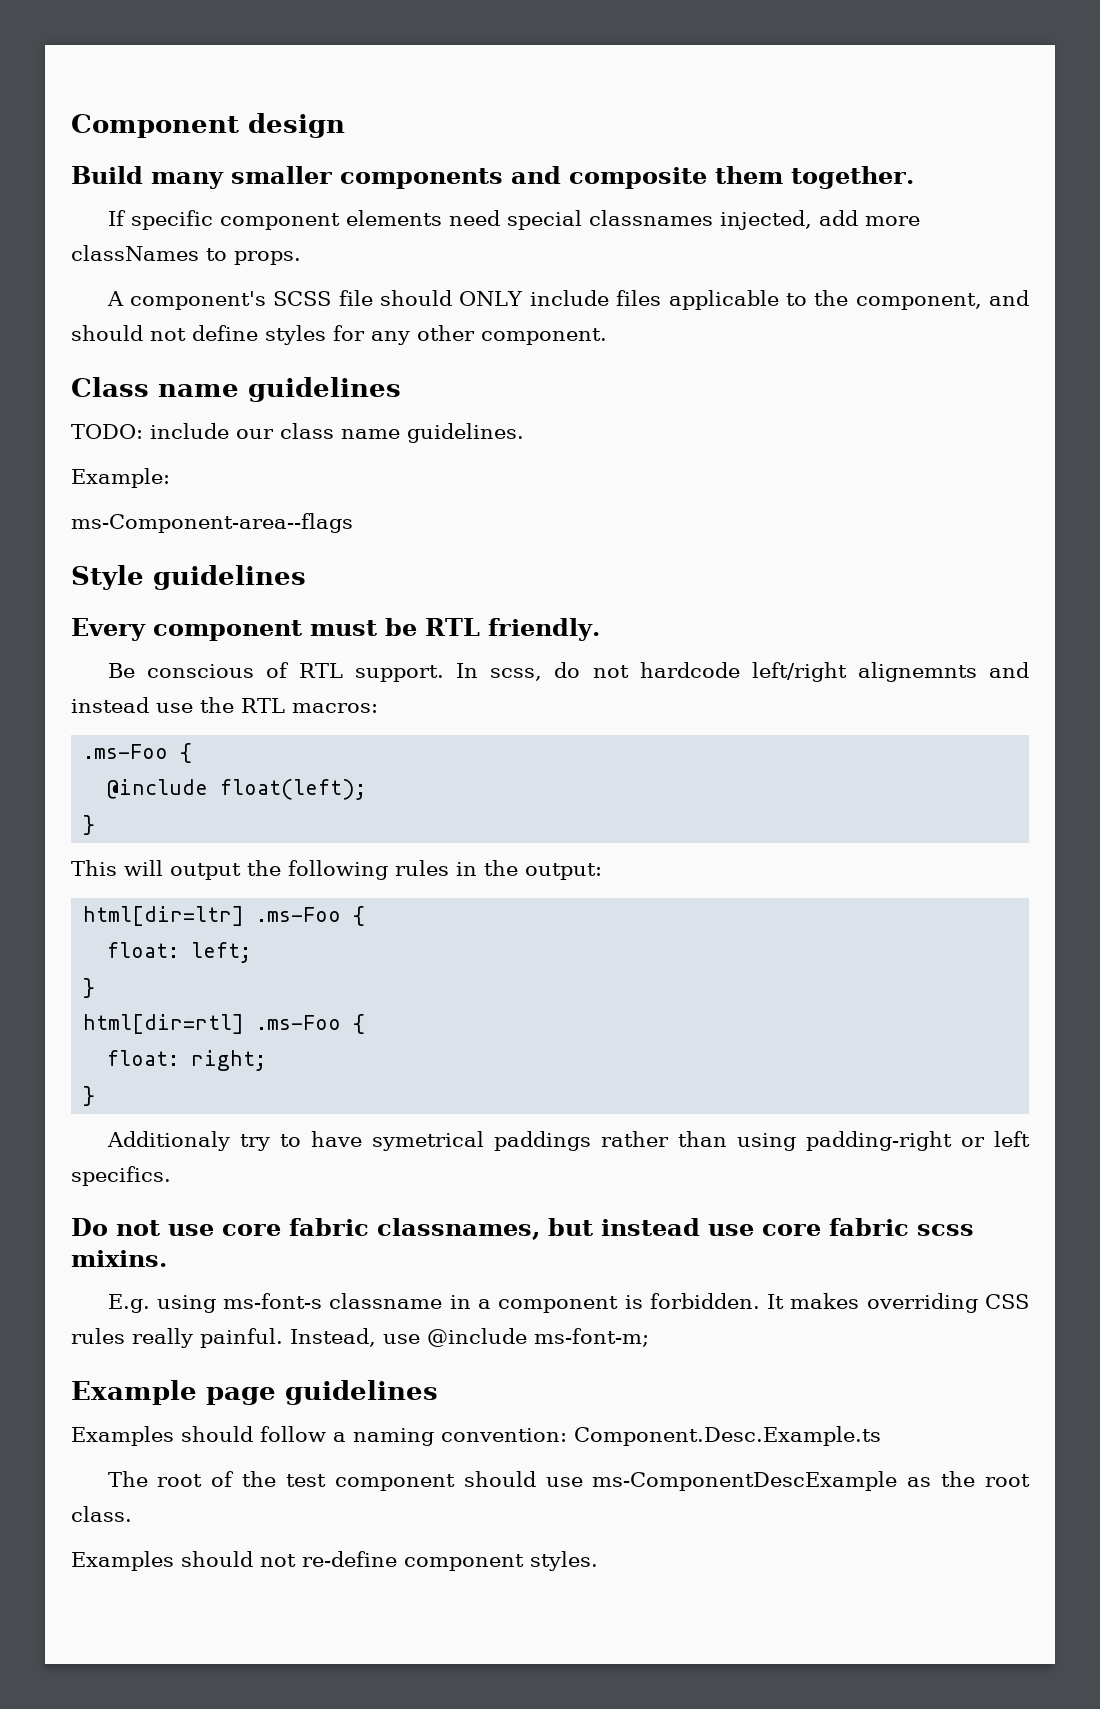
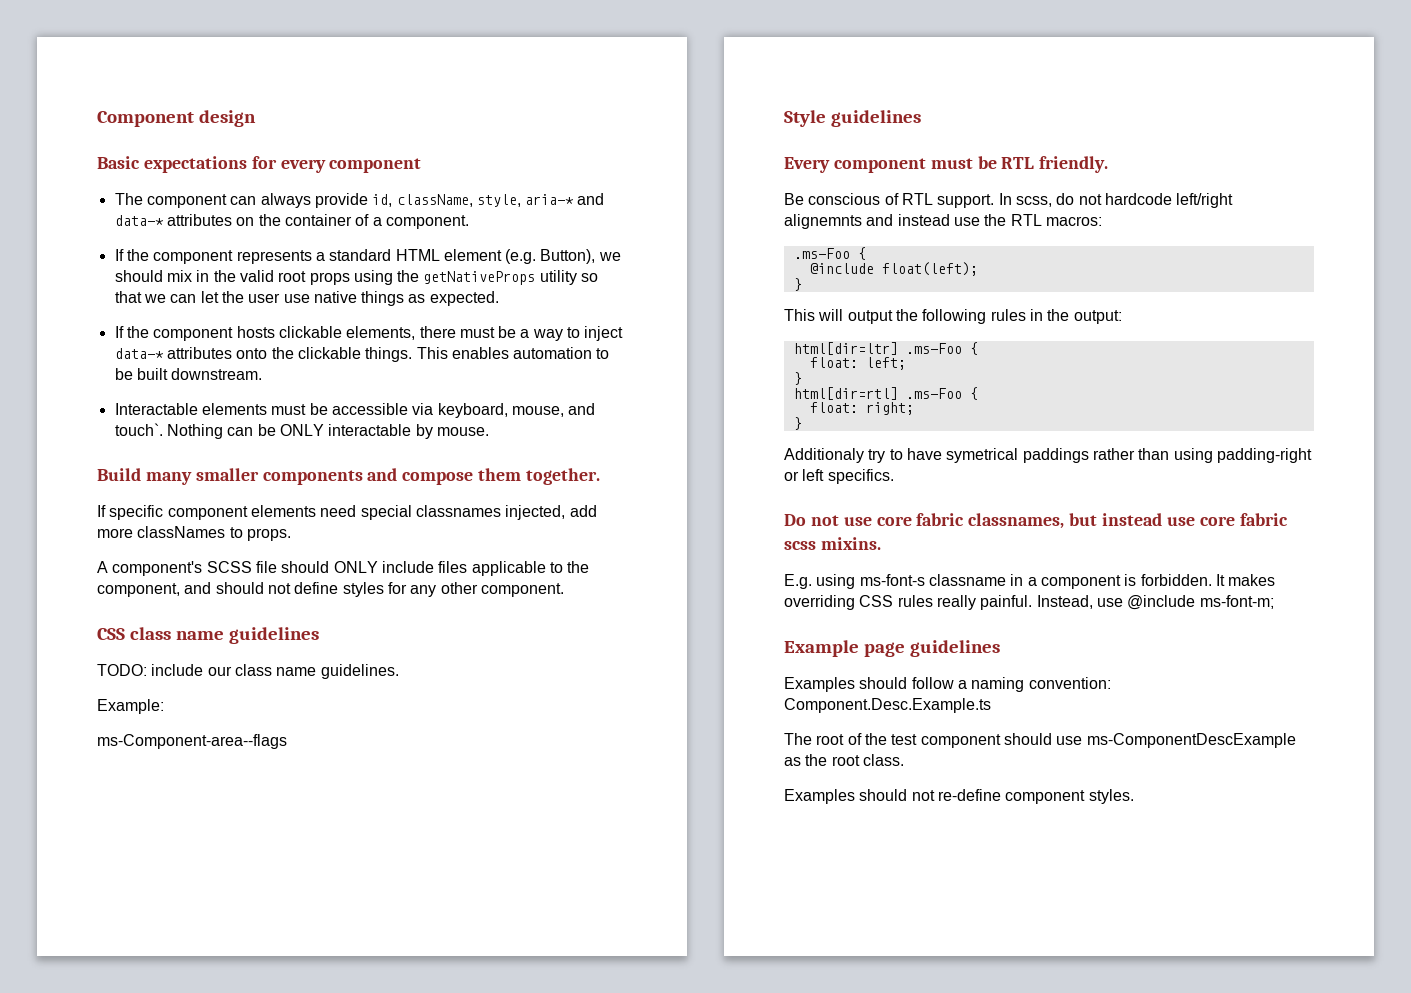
+ Basic expectations for every component
+ The component can always provide id, className, style, aria-* and data-* attributes on the container of a component.
+ If the component represents a standard HTML element (e.g. Button), we should mix in the valid root props using the getNativeProps utility so that we can let the user use native things as expected.
+ If the component hosts clickable elements, there must be a way to inject data-* attributes onto the clickable things. This enables automation to be built downstream.
+ Interactable elements must be accessible via keyboard, mouse, and touch`. Nothing can be ONLY interactable by mouse.
- Build many smaller components and composite them together.
+ Build many smaller components and compose them together.
- Class name guidelines
+ CSS class name guidelines

